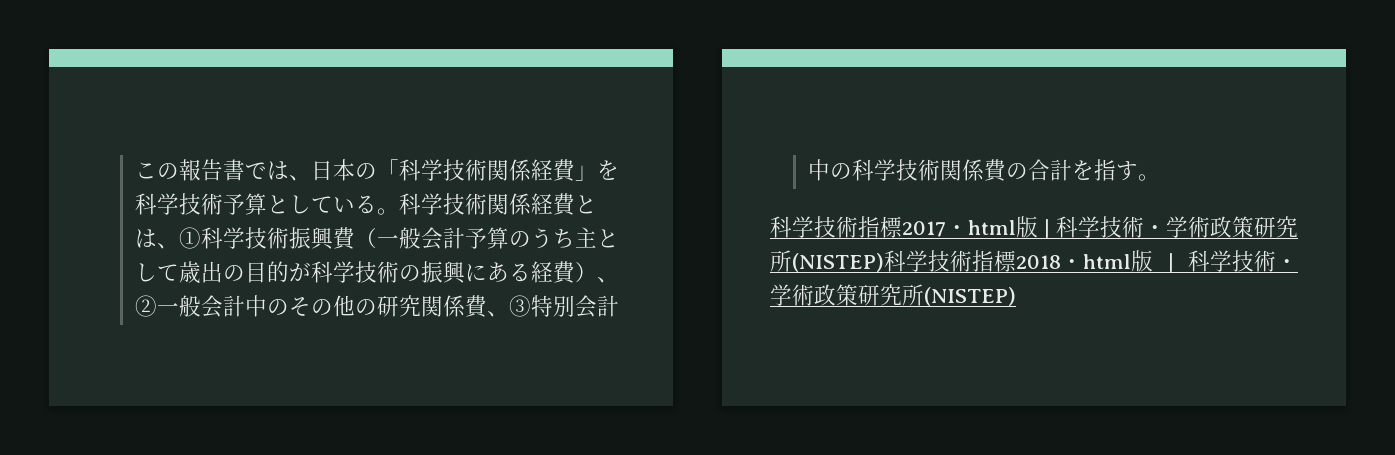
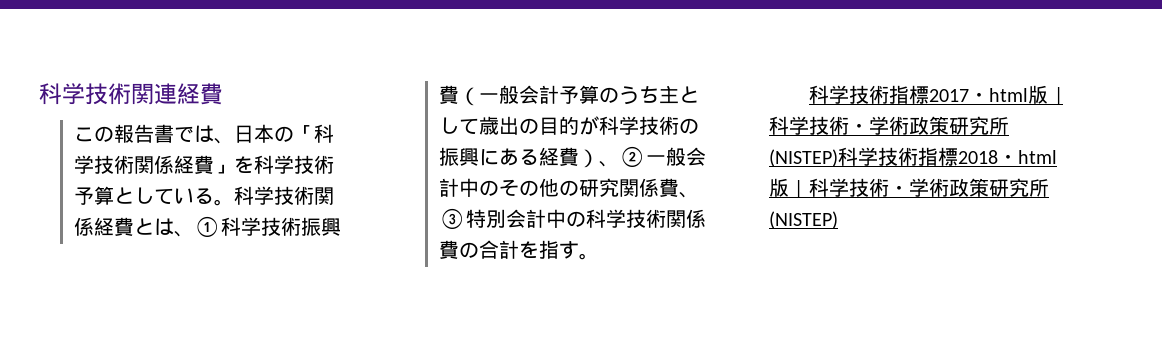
+ 科学技術関連経費

